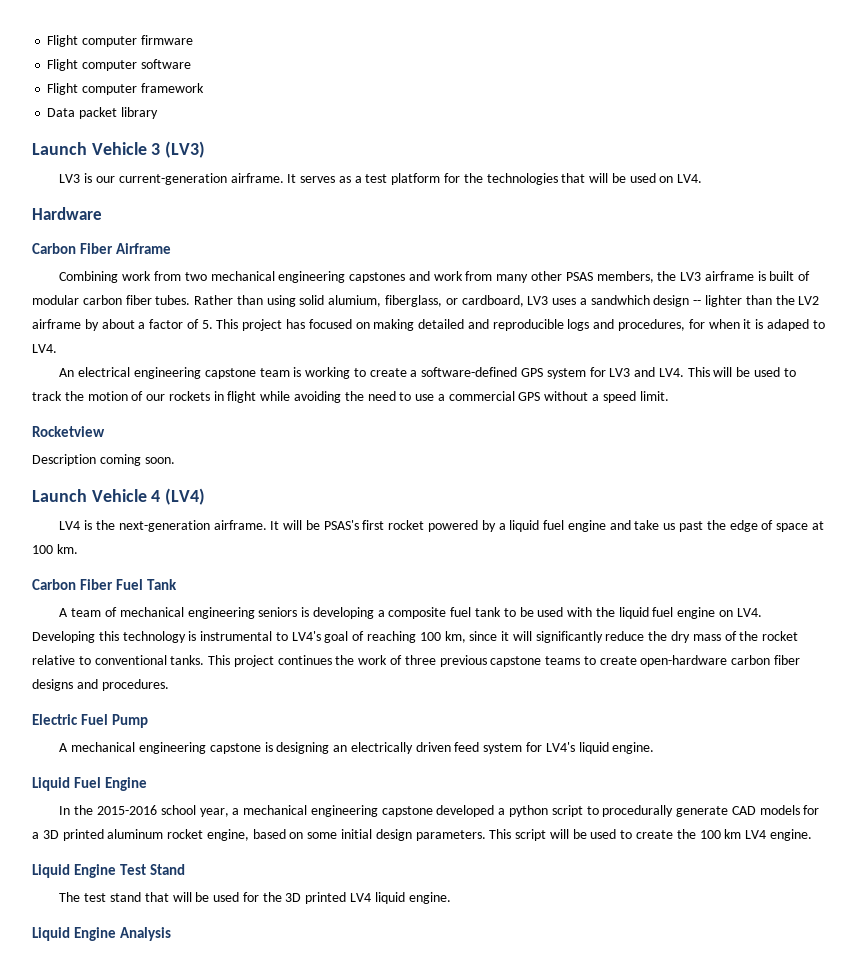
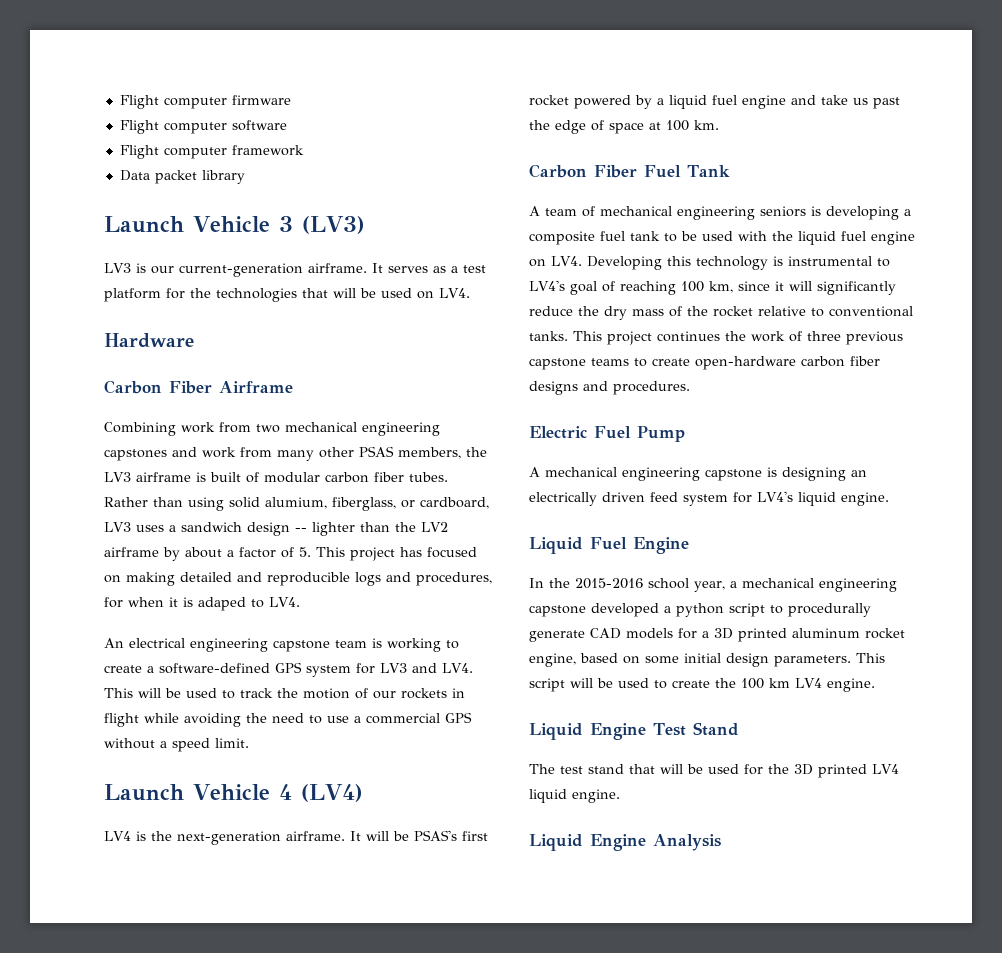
- Rather than using solid alumium, fiberglass, or cardboard, LV3 uses a sandwhich design -- lighter than the LV2 airframe by about a factor of 5. This project has focused on making detailed and reproducible logs and procedures, for when it is adaped to LV4.
+ Rather than using solid alumium, fiberglass, or cardboard, LV3 uses a sandwich design -- lighter than the LV2 airframe by about a factor of 5. This project has focused on making detailed and reproducible logs and procedures, for when it is adaped to LV4.
- Rocketview
- Description coming soon.

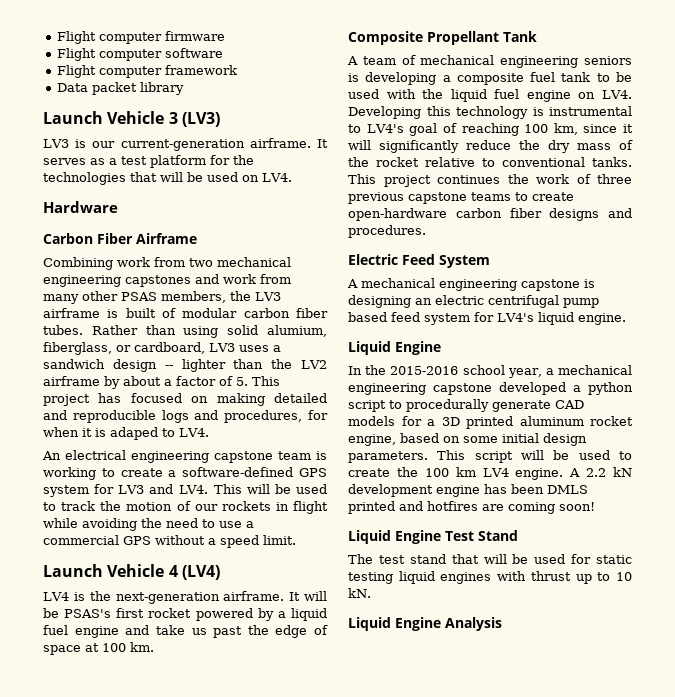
- Carbon Fiber Fuel Tank
+ Composite Propellant Tank
- Electric Fuel Pump
+ Electric Feed System
- A mechanical engineering capstone is designing an electrically driven feed system for LV4's liquid engine.
- Liquid Fuel Engine
+ A mechanical engineering capstone is designing an electric centrifugal pump based feed system for LV4's liquid engine.
+ Liquid Engine
+ A 2.2 kN development engine has been DMLS printed and hotfires are coming soon!
- The test stand that will be used for the 3D printed LV4 liquid engine.
+ The test stand that will be used for static testing liquid engines with thrust up to 10 kN.

